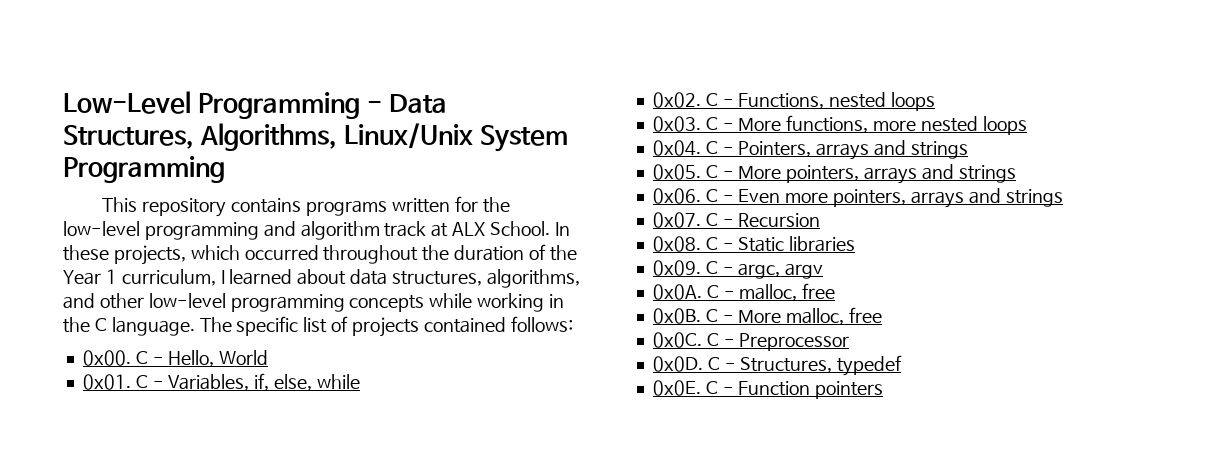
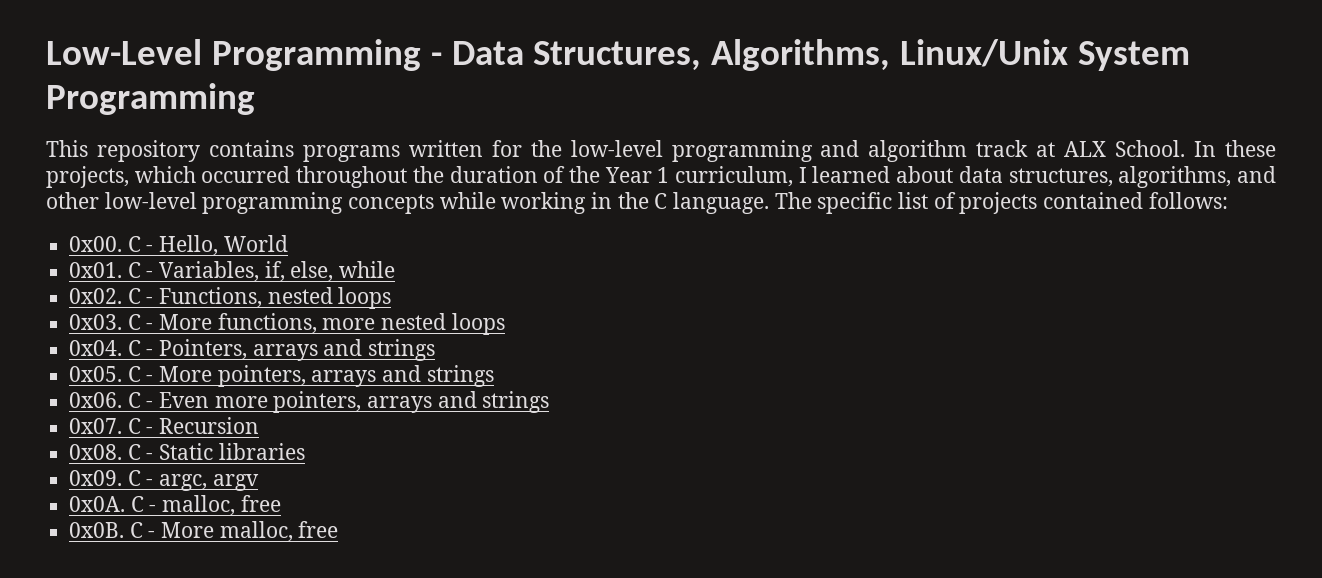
- 0x0C. C - Preprocessor
- 0x0D. C - Structures, typedef
- 0x0E. C - Function pointers

